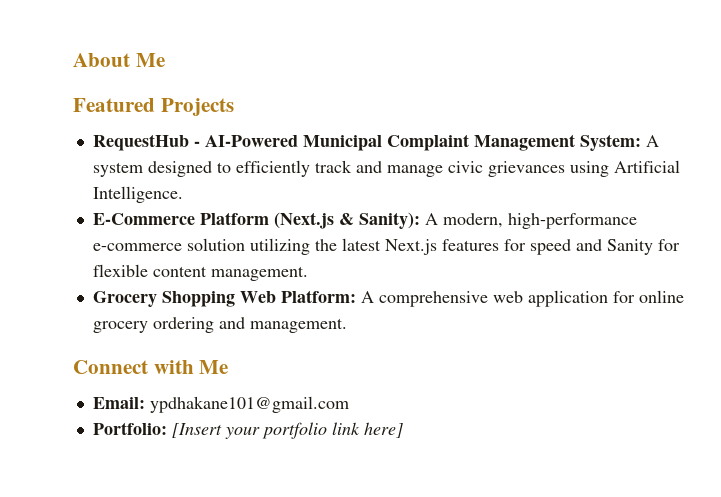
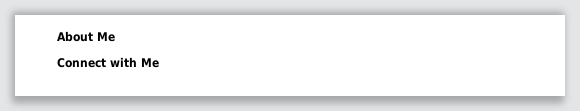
- Featured Projects
- RequestHub - AI-Powered Municipal Complaint Management System: A system designed to efficiently track and manage civic grievances using Artificial Intelligence.
- E-Commerce Platform (Next.js & Sanity): A modern, high-performance e-commerce solution utilizing the latest Next.js features for speed and Sanity for flexible content management.
- Grocery Shopping Web Platform: A comprehensive web application for online grocery ordering and management.
  Connect with Me
- Email: ypdhakane101@gmail.com
- Portfolio: [Insert your portfolio link here]

